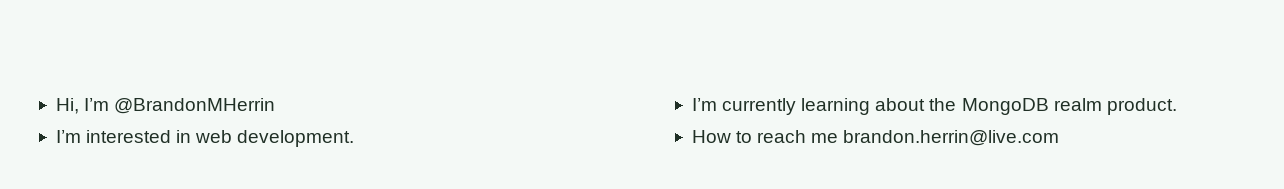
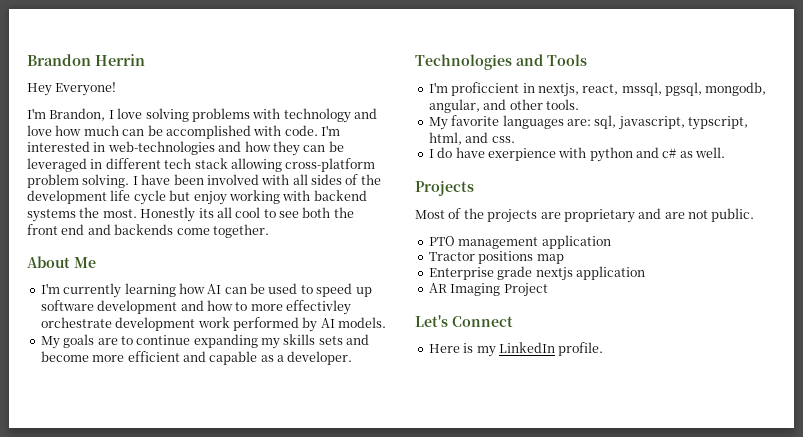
- Hi, I’m @BrandonMHerrin
- I’m interested in web development.
- I’m currently learning about the MongoDB realm product.
- How to reach me brandon.herrin@live.com
+ Brandon Herrin
+ Hey Everyone!
+ I'm Brandon, I love solving problems with technology and love how much can be accomplished with code. I'm interested in web-technologies and how they can be leveraged in different tech stack allowing cross-platform problem solving. I have been involved with all sides of the development life cycle but enjoy working with backend systems the most. Honestly its all cool to see both the front end and backends come together.
+ About Me
+ I'm currently learning how AI can be used to speed up software development and how to more effectivley orchestrate development work performed by AI models.
+ My goals are to continue expanding my skills sets and become more efficient and capable as a developer.
+ Technologies and Tools
+ I'm proficcient in nextjs, react, mssql, pgsql, mongodb, angular, and other tools.
+ My favorite languages are: sql, javascript, typscript, html, and css.
+ I do have exerpience with python and c# as well.
+ Projects
+ Most of the projects are proprietary and are not public.
+ PTO management application
+ Tractor positions map
+ Enterprise grade nextjs application
+ AR Imaging Project
+ Let's Connect
+ Here is my LinkedIn profile.

